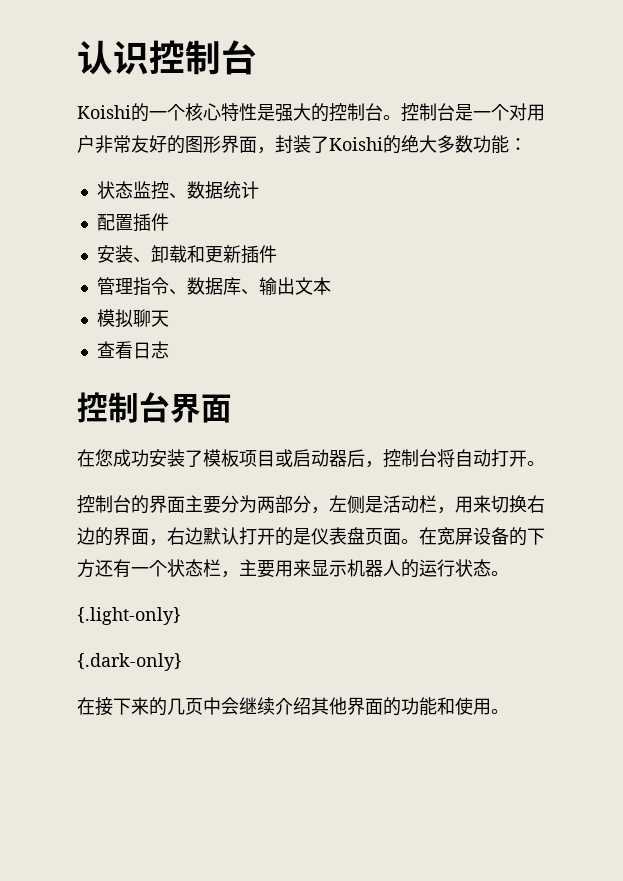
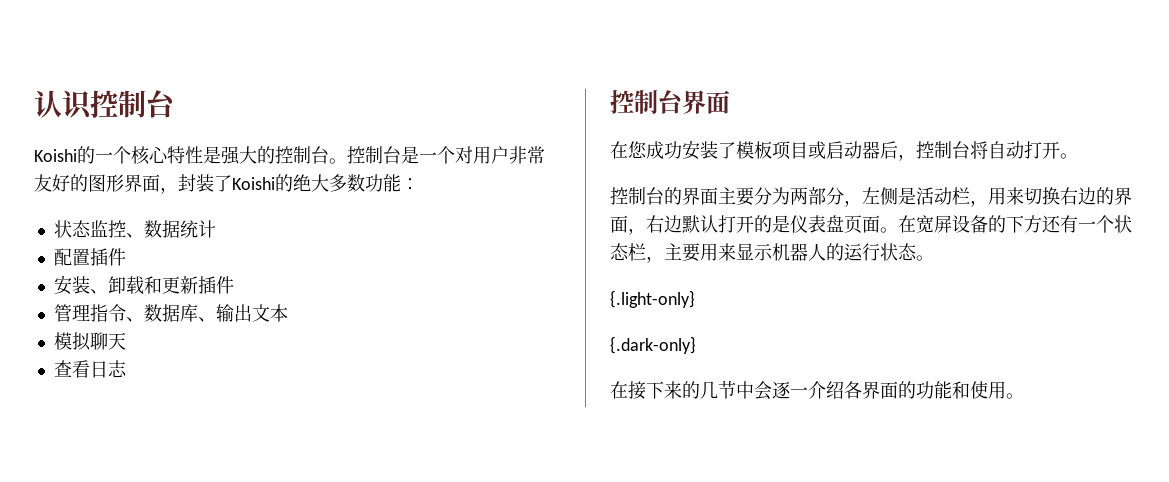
- 在接下来的几页中会继续介绍其他界面的功能和使用。
+ 在接下来的几节中会逐一介绍各界面的功能和使用。

